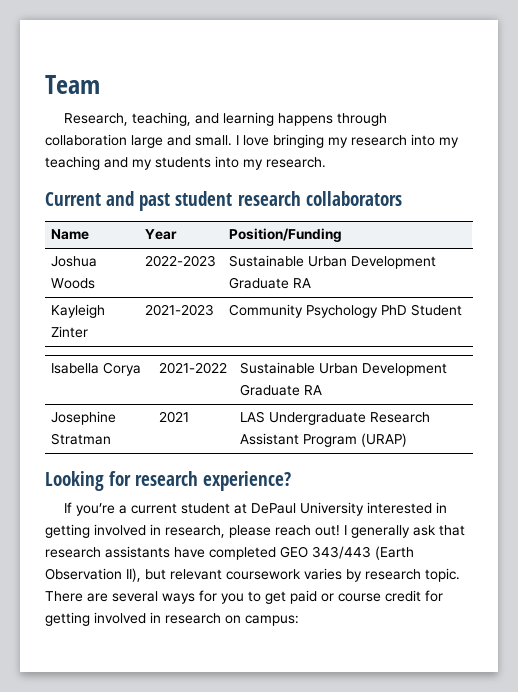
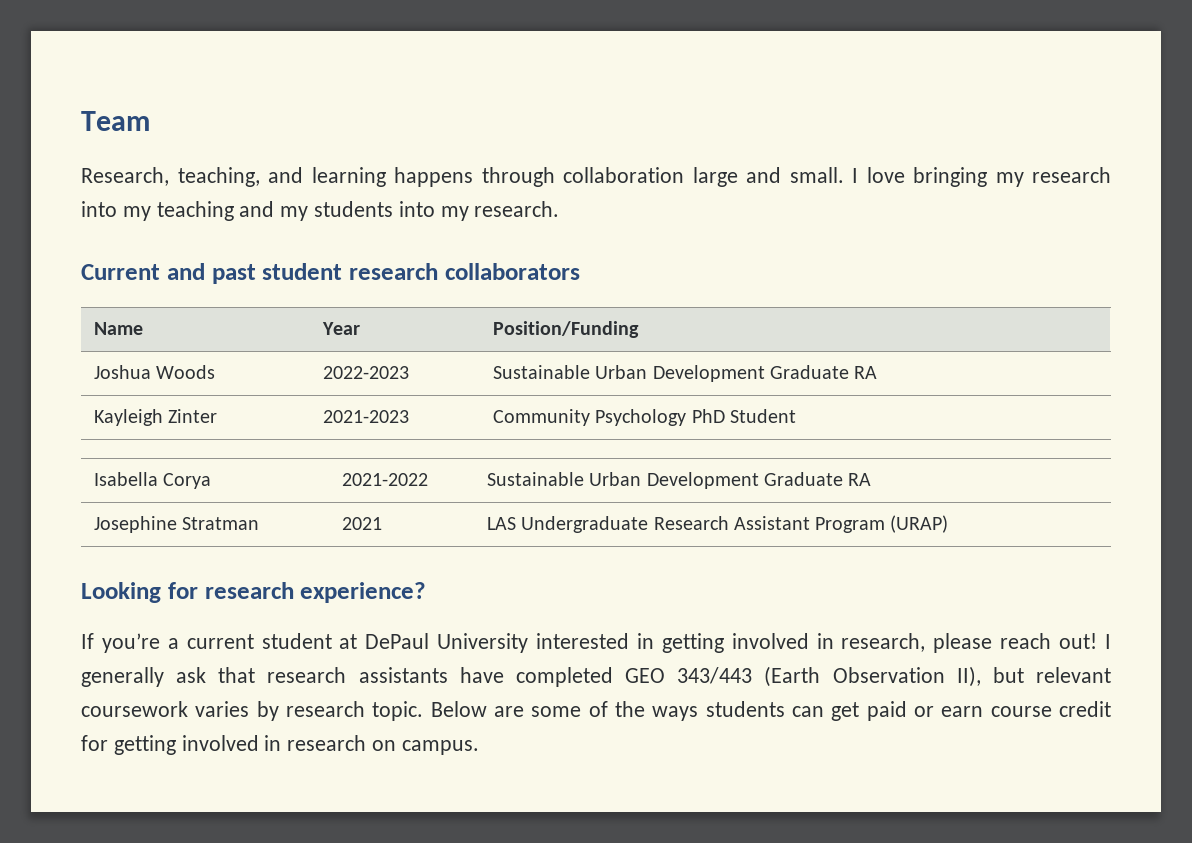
- There are several ways for you to get paid or course credit for getting involved in research on campus:
+ Below are some of the ways students can get paid or earn course credit for getting involved in research on campus.

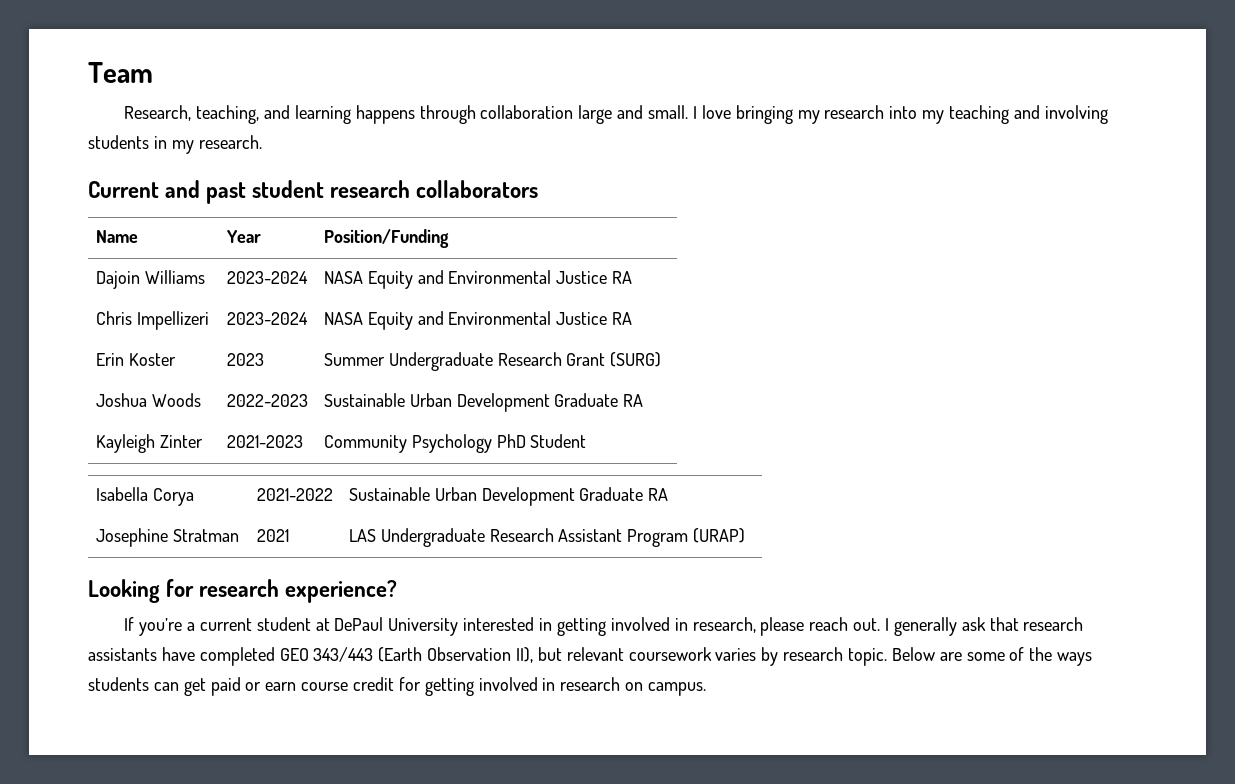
- I love bringing my research into my teaching and my students into my research.
+ I love bringing my research into my teaching and involving students in my research.
+ Dajoin Williams | 2023-2024 | NASA Equity and Environmental Justice RA
+ Chris Impellizeri | 2023-2024 | NASA Equity and Environmental Justice RA
+ Erin Koster | 2023 | Summer Undergraduate Research Grant (SURG)
- If you’re a current student at DePaul University interested in getting involved in research, please reach out!
+ If you’re a current student at DePaul University interested in getting involved in research, please reach out.

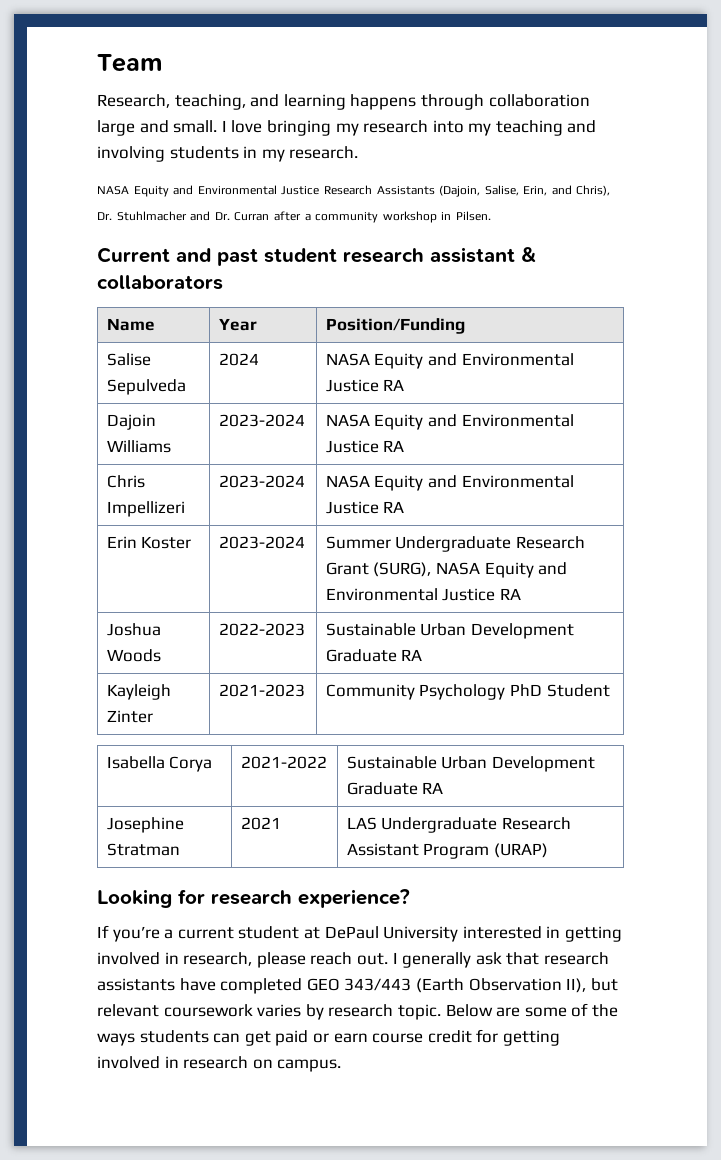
+ NASA Equity and Environmental Justice Research Assistants (Dajoin, Salise, Erin, and Chris), Dr. Stuhlmacher and Dr. Curran after a community workshop in Pilsen.
- Current and past student research collaborators
+ Current and past student research assistant & collaborators
+ Salise Sepulveda | 2024 | NASA Equity and Environmental Justice RA
- Erin Koster | 2023 | Summer Undergraduate Research Grant (SURG)
+ Erin Koster | 2023-2024 | Summer Undergraduate Research Grant (SURG), NASA Equity and Environmental Justice RA

